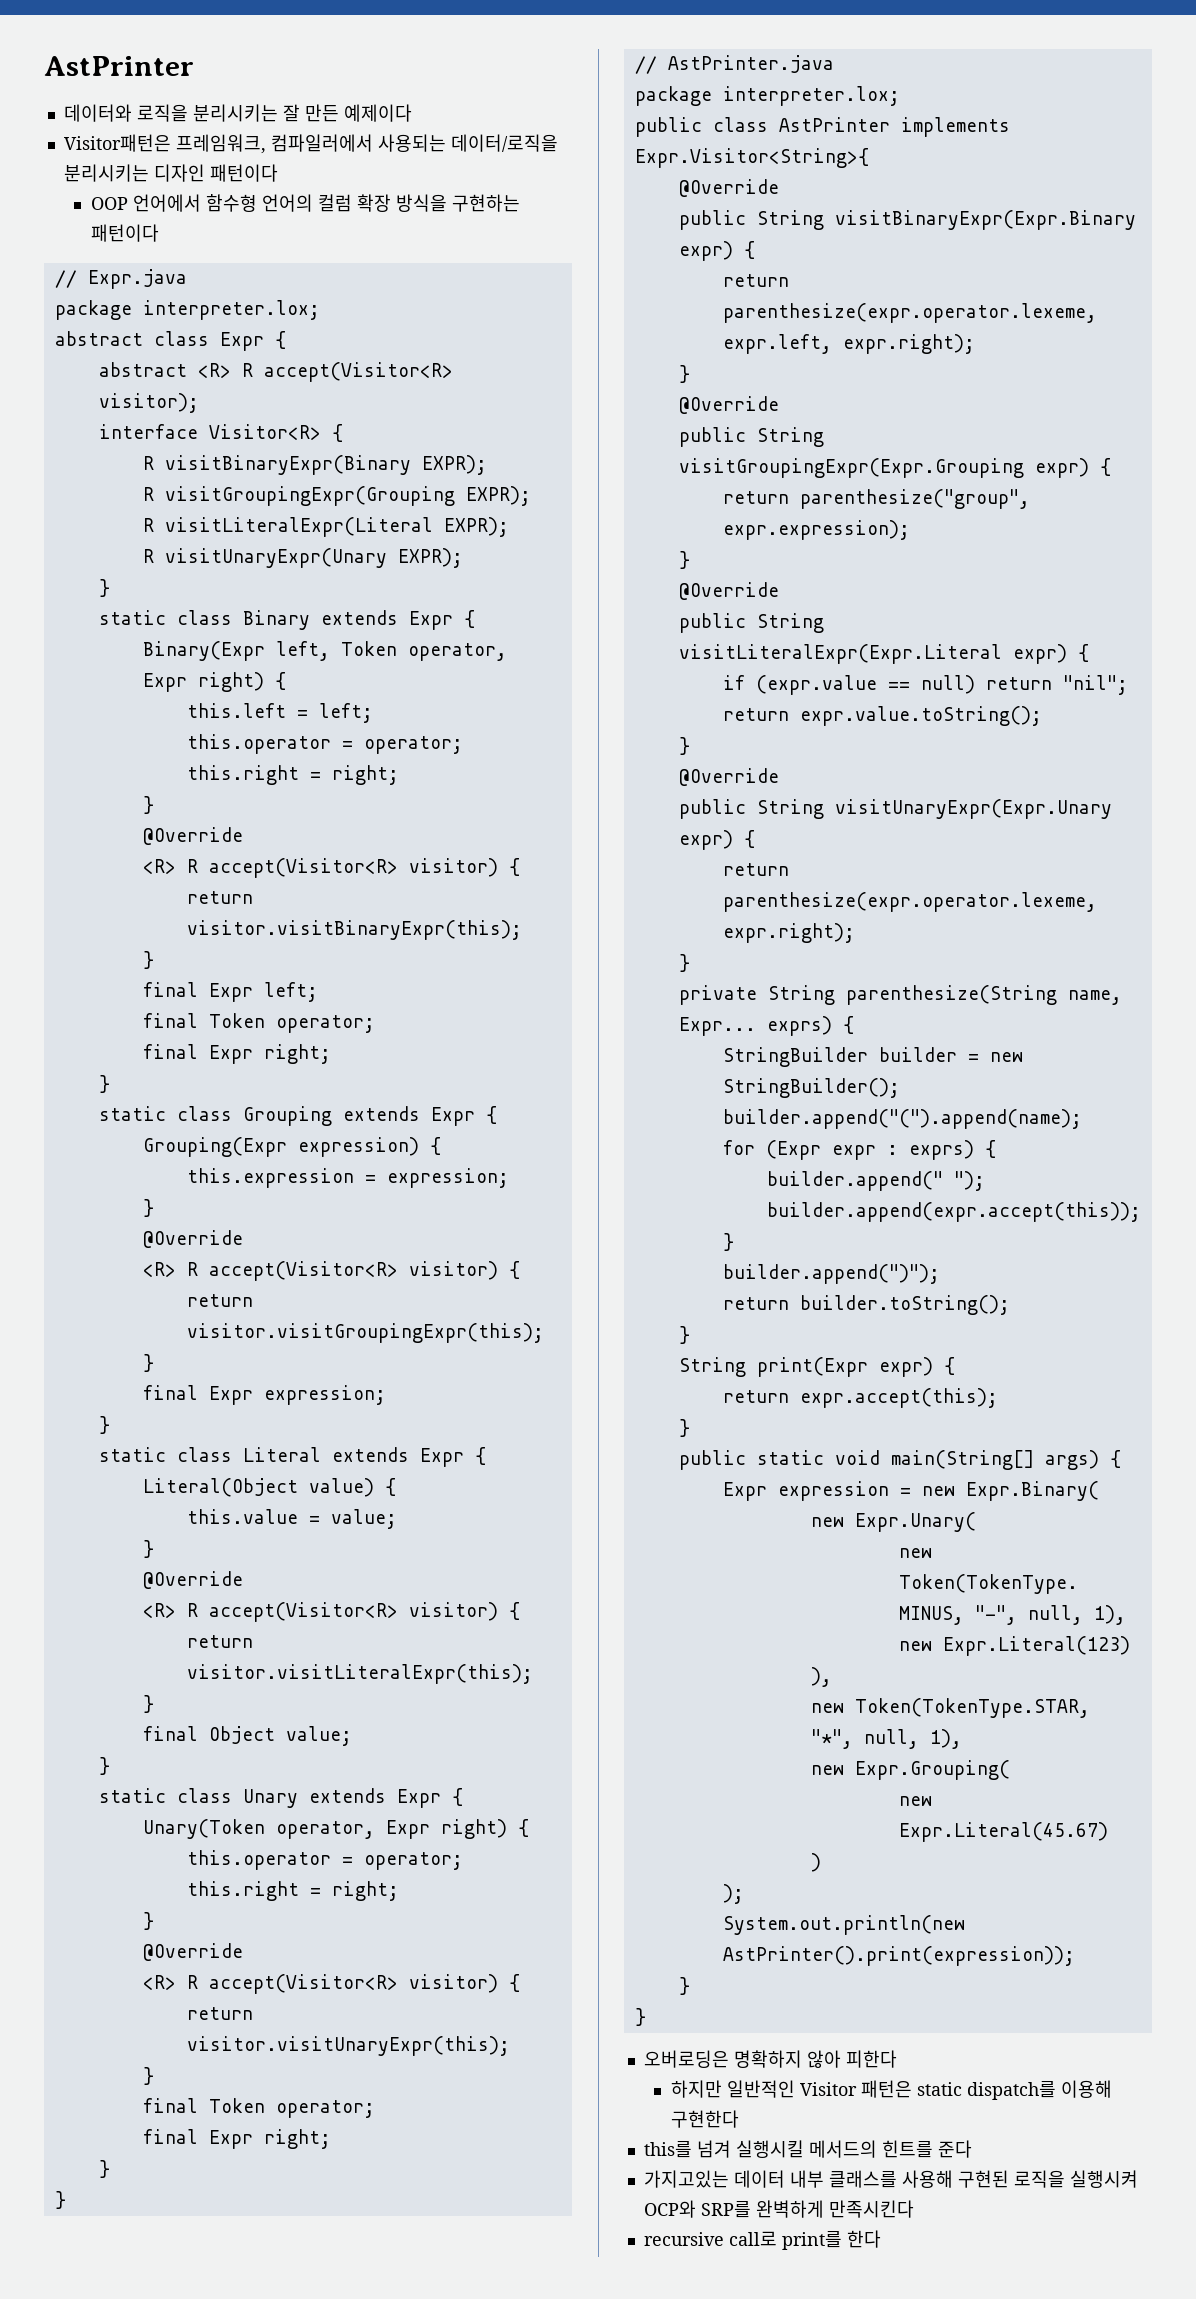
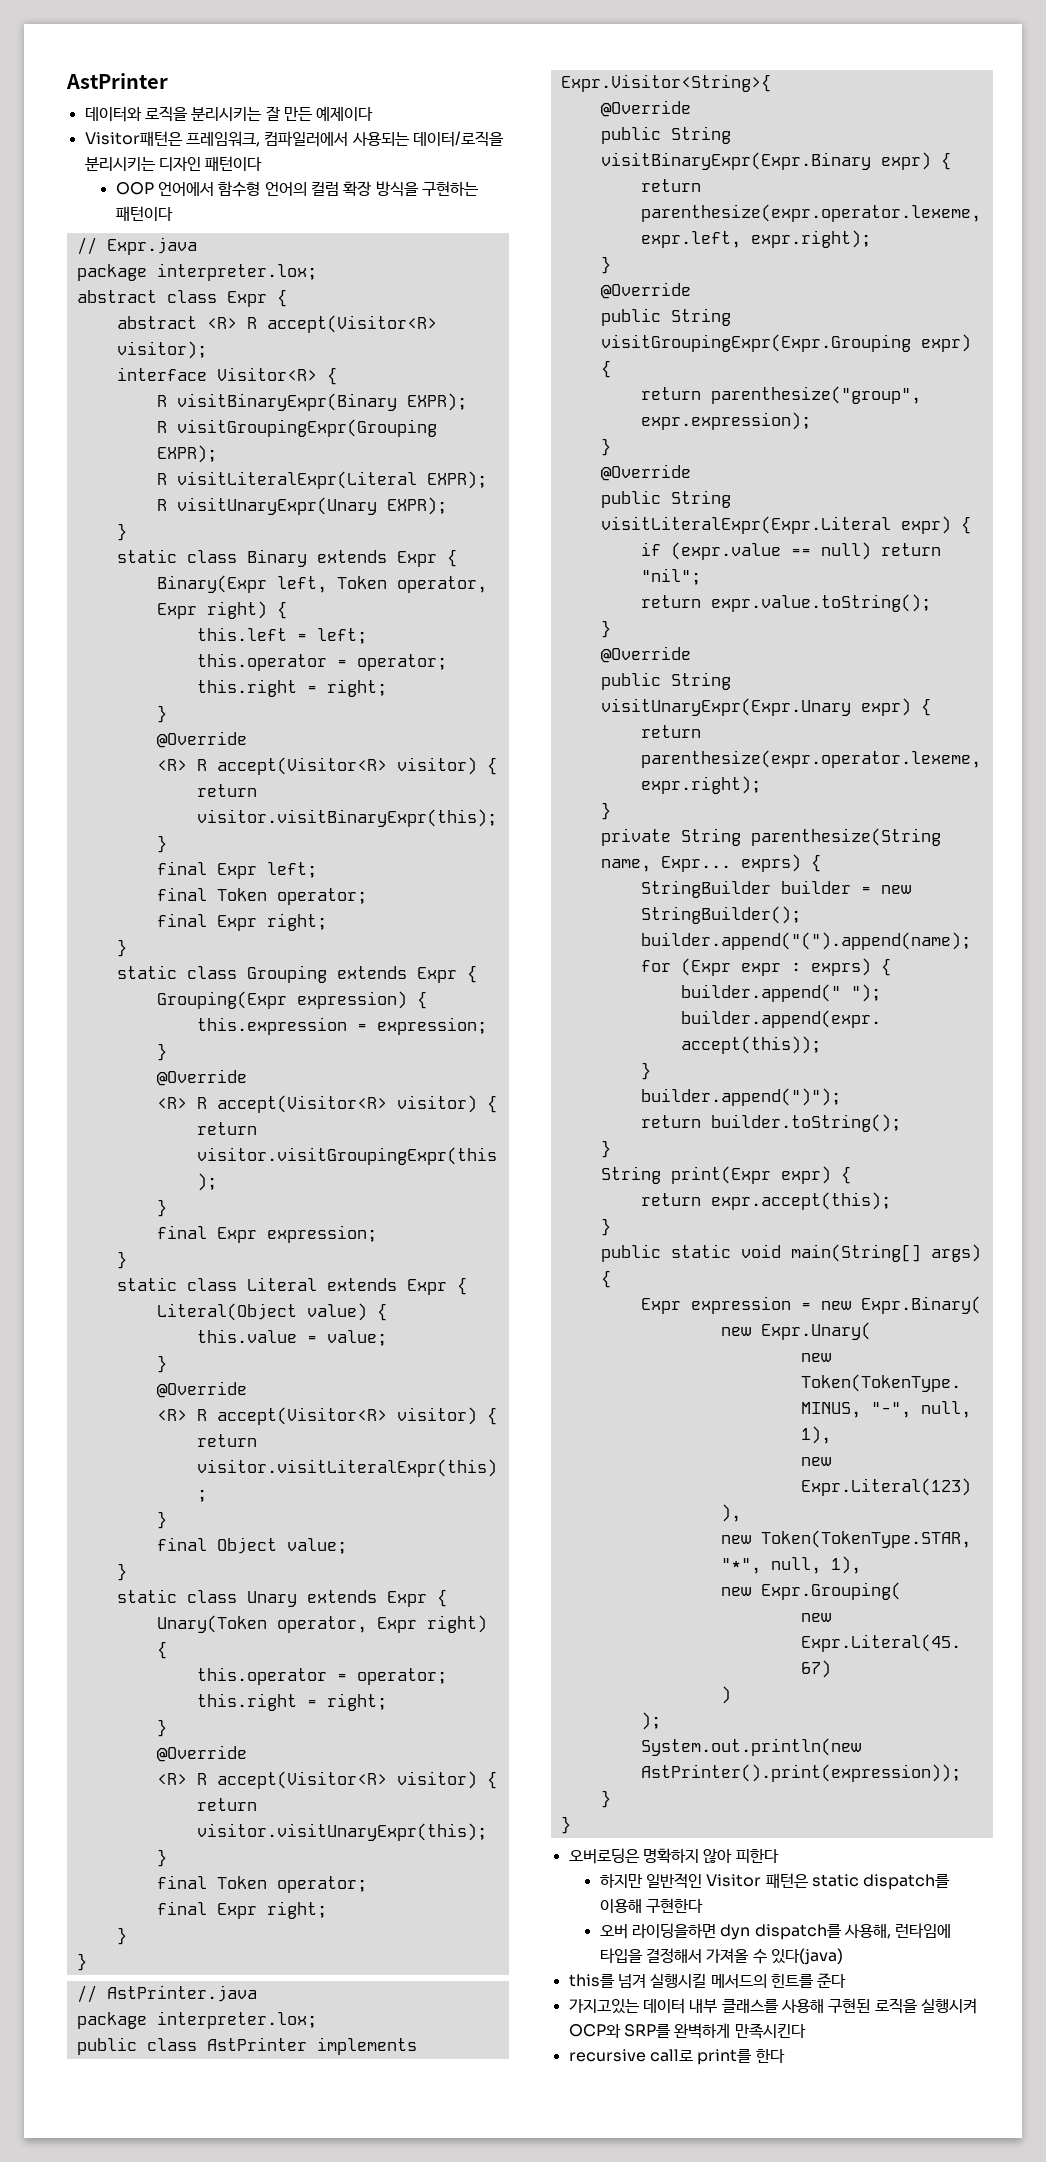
+ 오버 라이딩을하면 dyn dispatch를 사용해, 런타임에 타입을 결정해서 가져올 수 있다(java)

